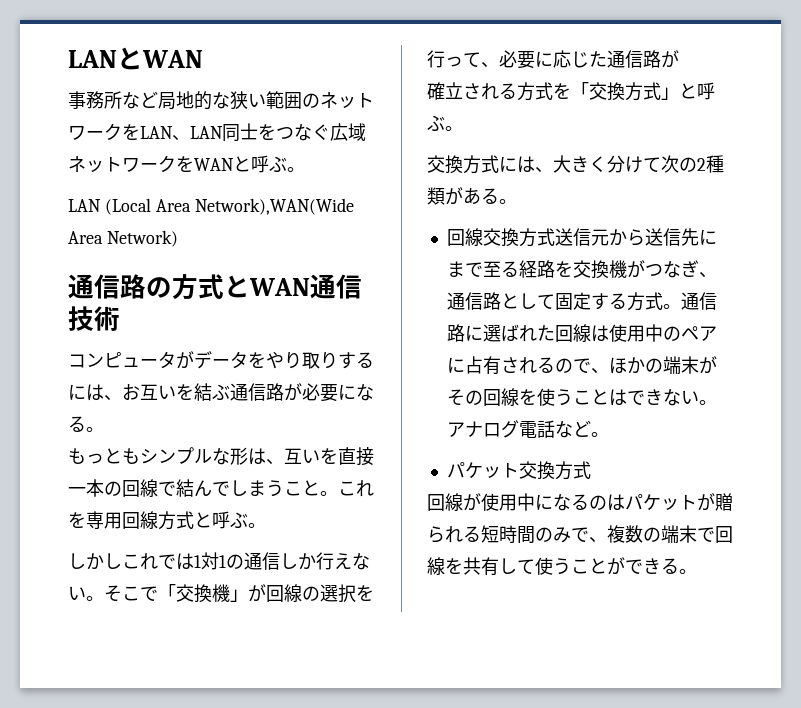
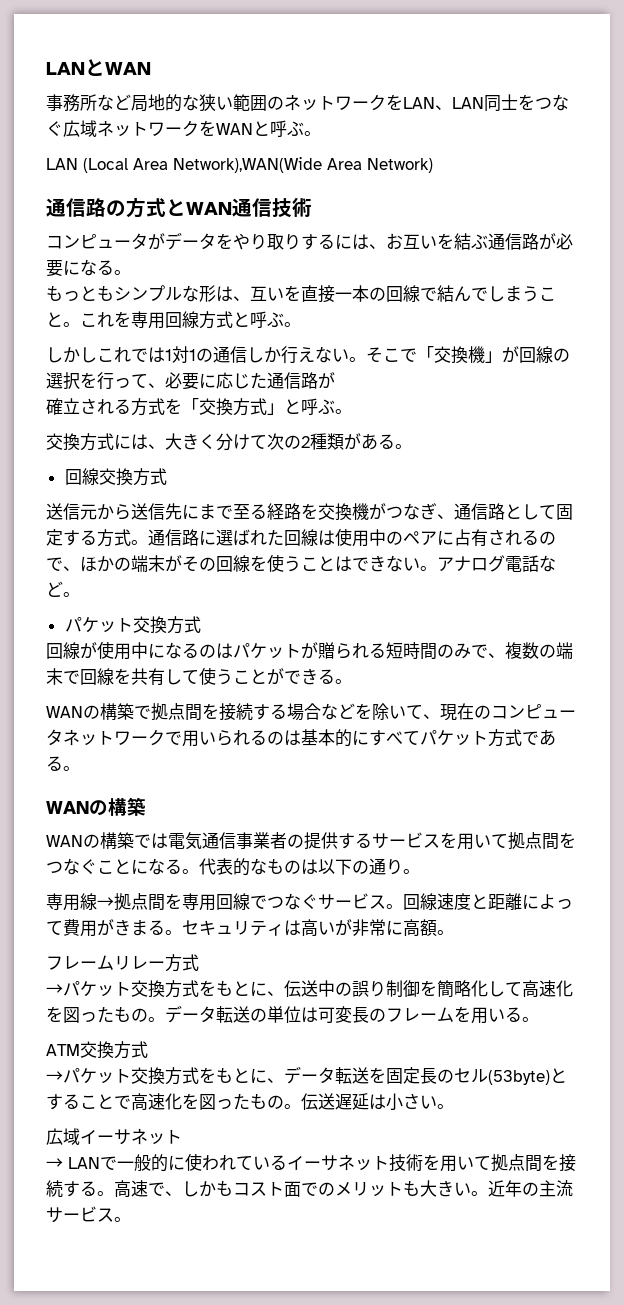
- 回線交換方式送信元から送信先にまで至る経路を交換機がつなぎ、通信路として固定する方式。
+ 回線交換方式
+ 送信元から送信先にまで至る経路を交換機がつなぎ、通信路として固定する方式。
+ WANの構築で拠点間を接続する場合などを除いて、現在のコンピュータネットワークで用いられるのは基本的にすべてパケット方式である。
+ WANの構築
+ WANの構築では電気通信事業者の提供するサービスを用いて拠点間をつなぐことになる。代表的なものは以下の通り。
+ 専用線→拠点間を専用回線でつなぐサービス。回線速度と距離によって費用がきまる。セキュリティは高いが非常に高額。
+ フレームリレー方式
+ →パケット交換方式をもとに、伝送中の誤り制御を簡略化して高速化を図ったもの。データ転送の単位は可変長のフレームを用いる。
+ ATM交換方式
+ →パケット交換方式をもとに、データ転送を固定長のセル(53byte)とすることで高速化を図ったもの。伝送遅延は小さい。
+ 広域イーサネット
+ → LANで一般的に使われているイーサネット技術を用いて拠点間を接続する。高速で、しかもコスト面でのメリットも大きい。近年の主流サービス。

